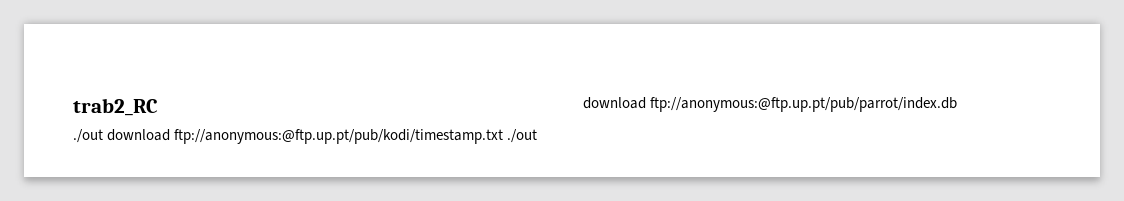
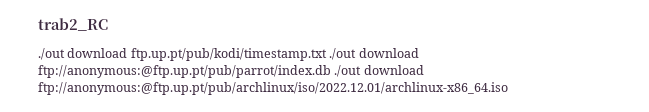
- ./out download ftp://anonymous:@ftp.up.pt/pub/kodi/timestamp.txt ./out download ftp://anonymous:@ftp.up.pt/pub/parrot/index.db
+ ./out download ftp.up.pt/pub/kodi/timestamp.txt ./out download ftp://anonymous:@ftp.up.pt/pub/parrot/index.db ./out download ftp://anonymous:@ftp.up.pt/pub/archlinux/iso/2022.12.01/archlinux-x86_64.iso

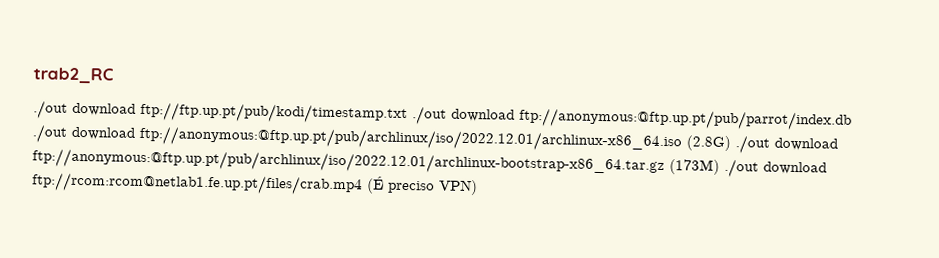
- ./out download ftp.up.pt/pub/kodi/timestamp.txt ./out download ftp://anonymous:@ftp.up.pt/pub/parrot/index.db ./out download ftp://anonymous:@ftp.up.pt/pub/archlinux/iso/2022.12.01/archlinux-x86_64.iso
+ ./out download ftp://ftp.up.pt/pub/kodi/timestamp.txt ./out download ftp://anonymous:@ftp.up.pt/pub/parrot/index.db ./out download ftp://anonymous:@ftp.up.pt/pub/archlinux/iso/2022.12.01/archlinux-x86_64.iso (2.8G) ./out download ftp://anonymous:@ftp.up.pt/pub/archlinux/iso/2022.12.01/archlinux-bootstrap-x86_64.tar.gz (173M) ./out download ftp://rcom:rcom@netlab1.fe.up.pt/files/crab.mp4 (É preciso VPN)

